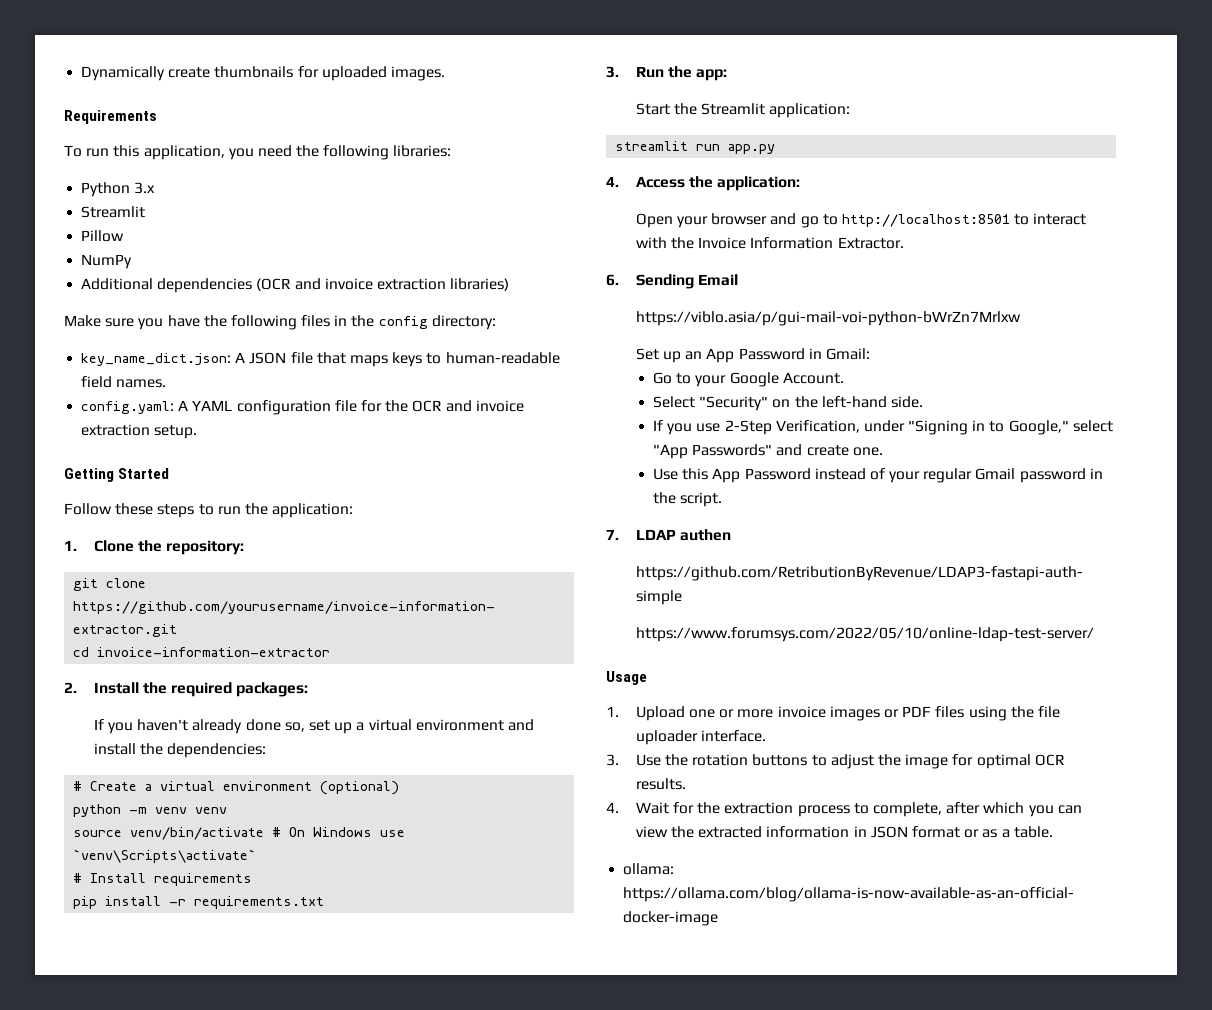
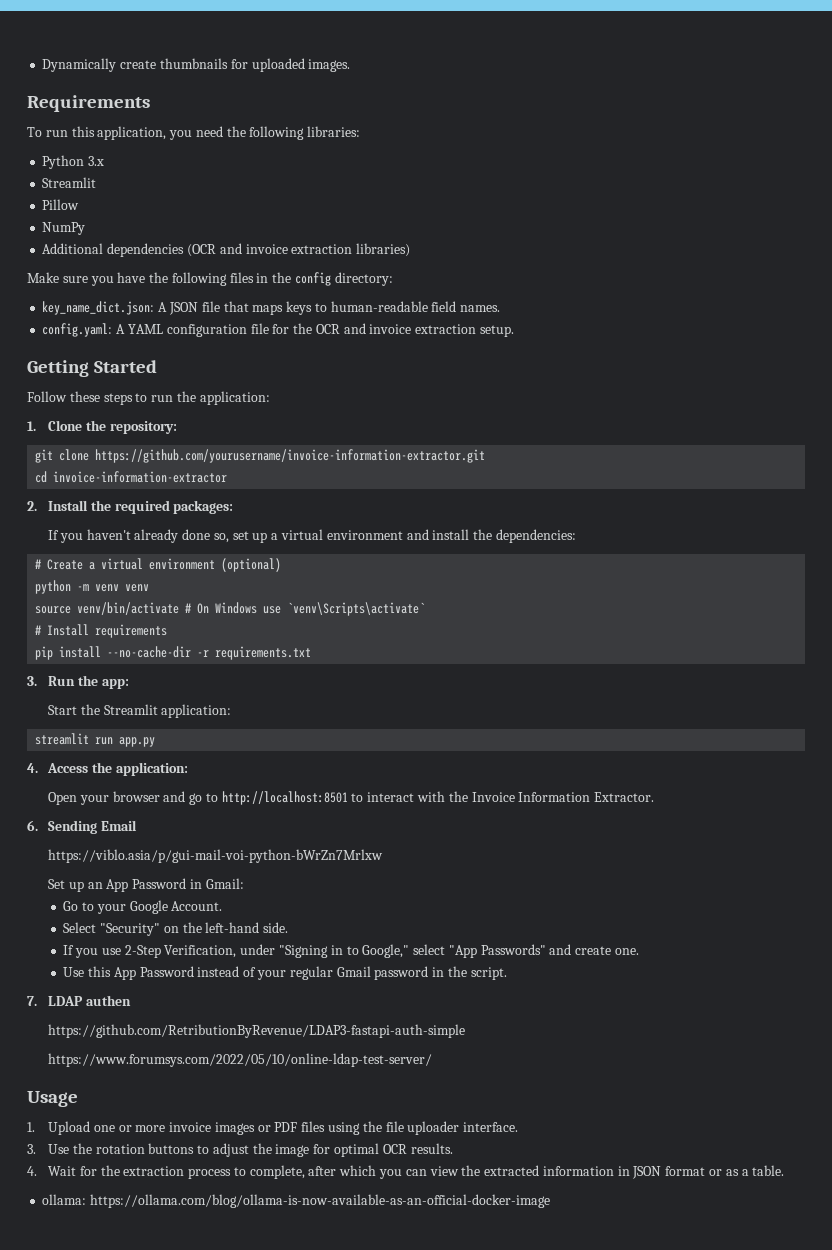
- pip install -r requirements.txt
+ pip install --no-cache-dir -r requirements.txt

